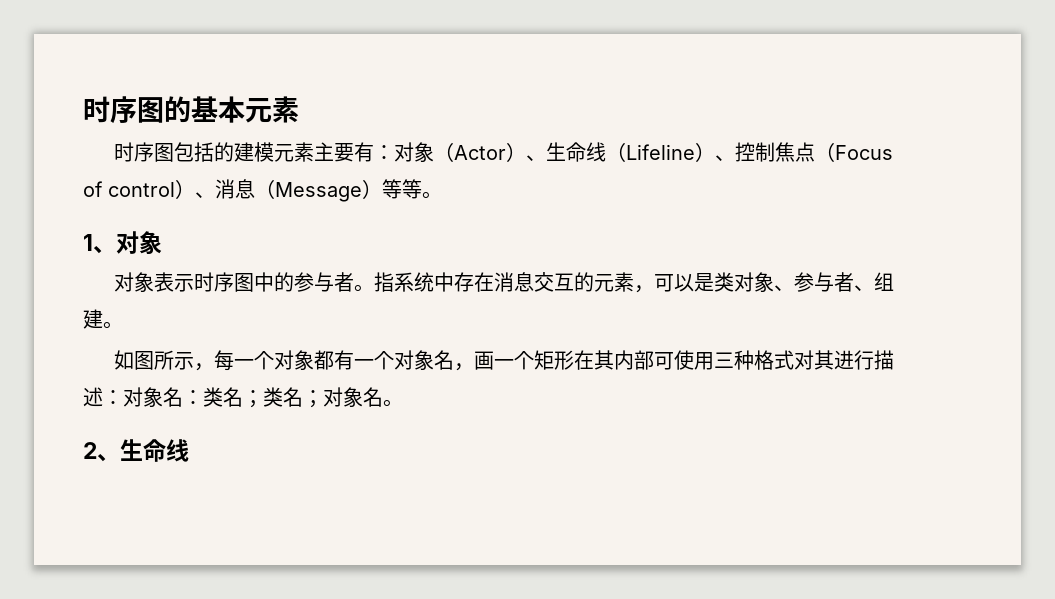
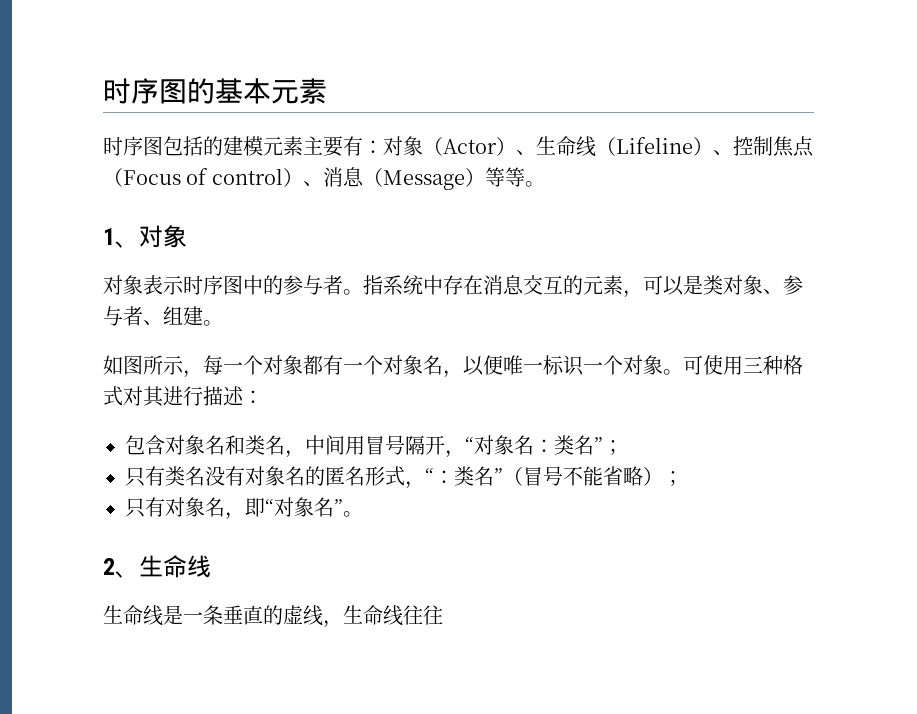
- 如图所示，每一个对象都有一个对象名，画一个矩形在其内部可使用三种格式对其进行描述：对象名：类名；类名；对象名。
+ 如图所示，每一个对象都有一个对象名，以便唯一标识一个对象。可使用三种格式对其进行描述：
+ 包含对象名和类名，中间用冒号隔开，“对象名：类名”；
+ 只有类名没有对象名的匿名形式，“：类名”（冒号不能省略）；
+ 只有对象名，即“对象名”。
  2、生命线
+ 生命线是一条垂直的虚线，生命线往往

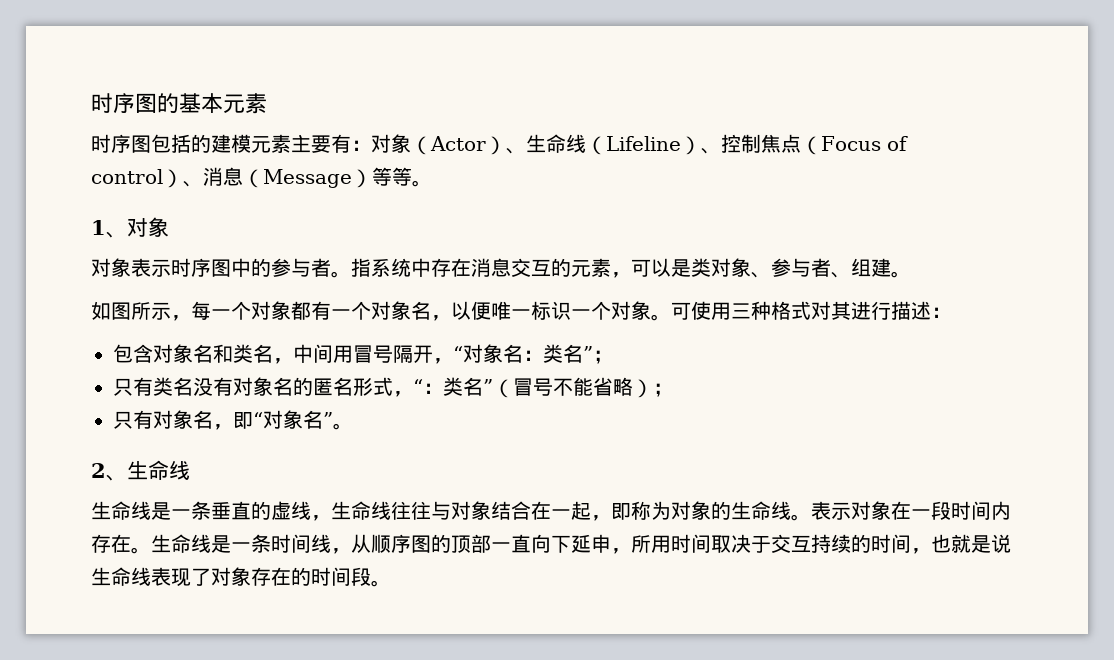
- 生命线是一条垂直的虚线，生命线往往
+ 生命线是一条垂直的虚线，生命线往往与对象结合在一起，即称为对象的生命线。表示对象在一段时间内存在。生命线是一条时间线，从顺序图的顶部一直向下延申，所用时间取决于交互持续的时间，也就是说生命线表现了对象存在的时间段。

